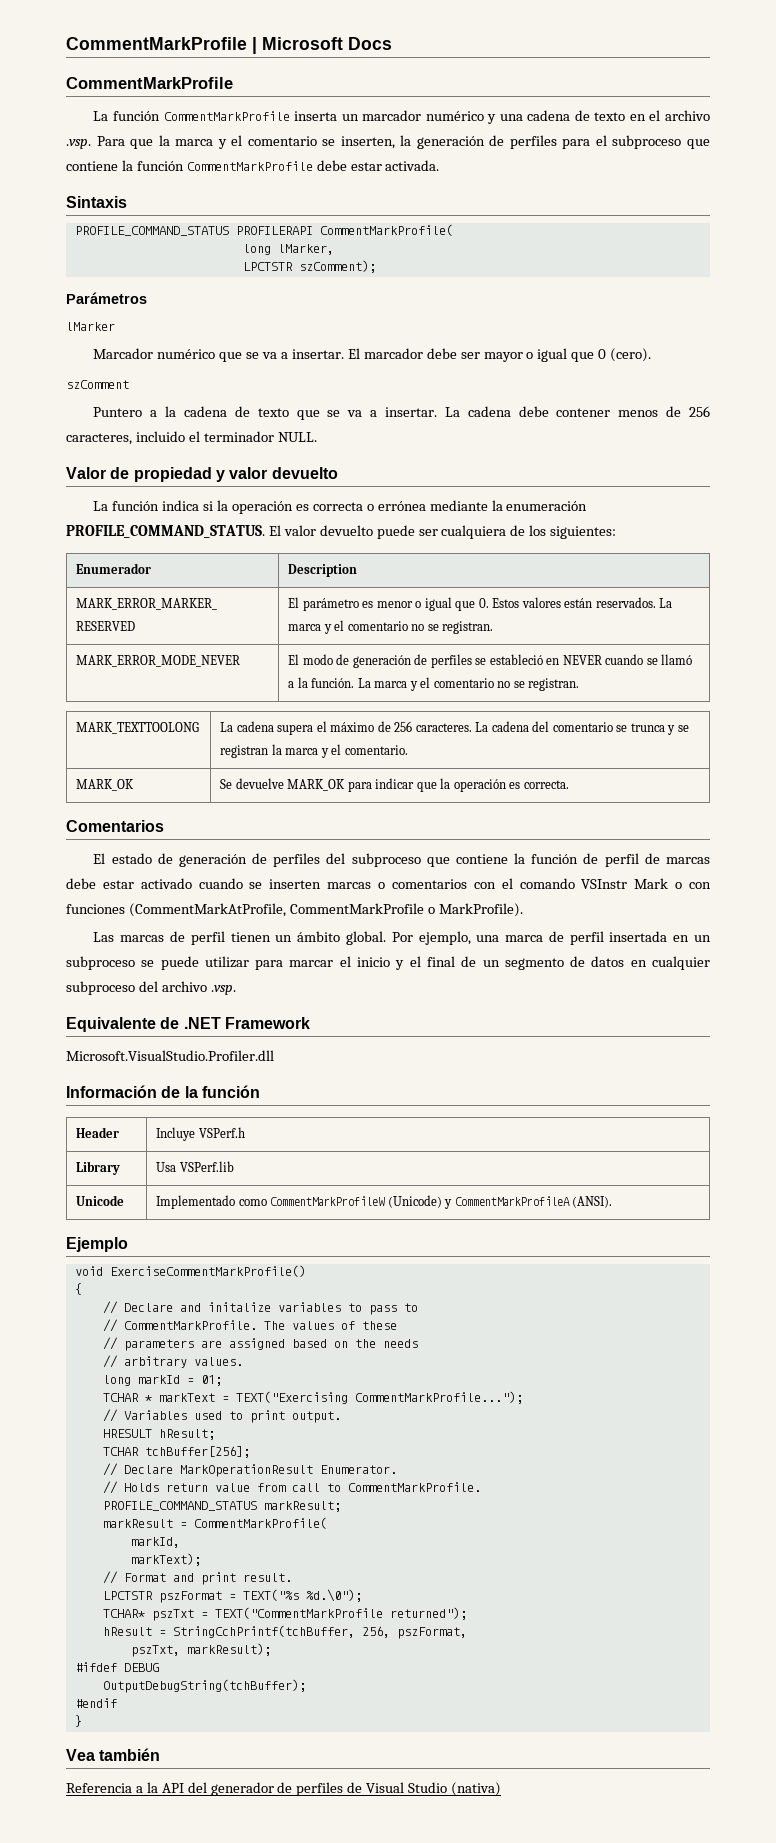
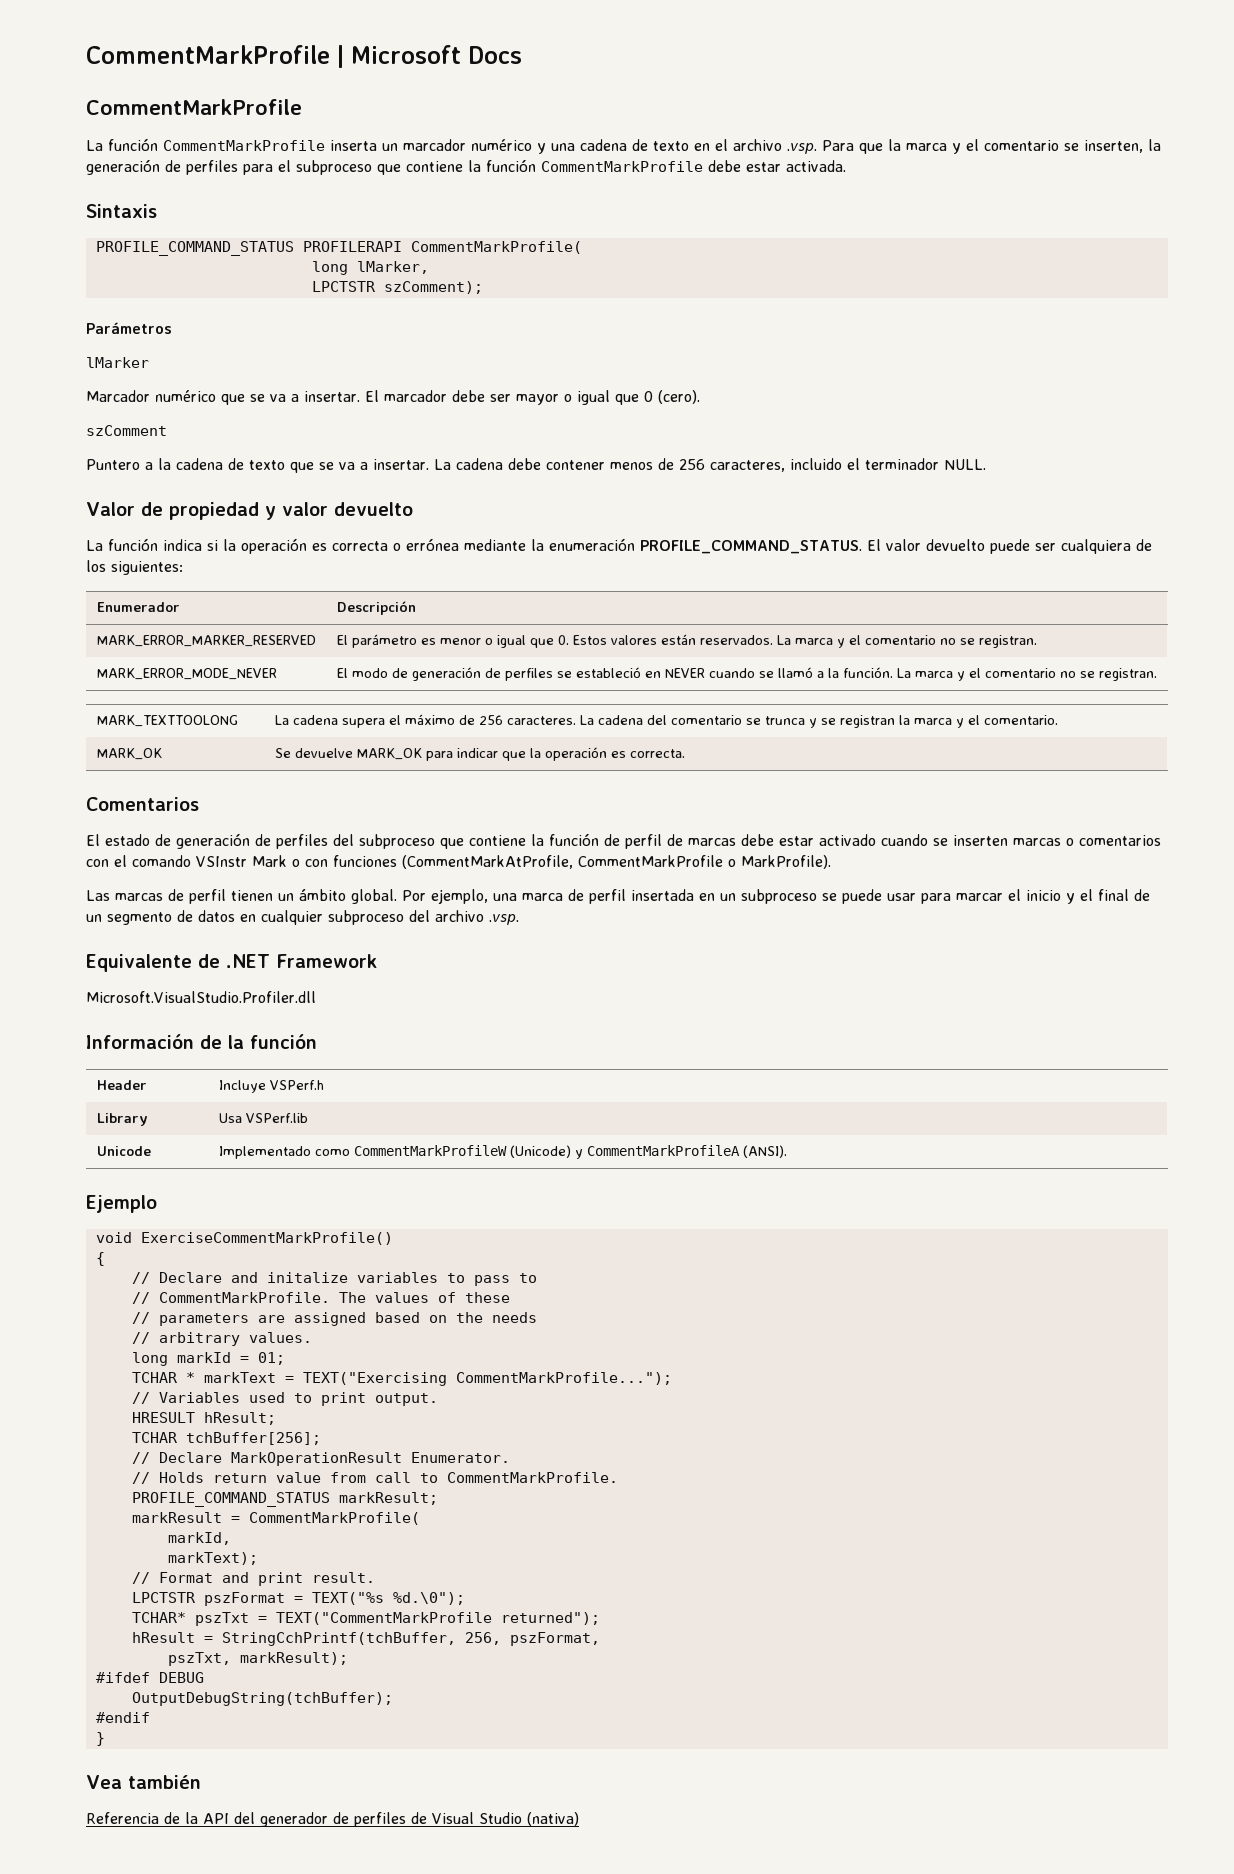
- Enumerador | Description
+ Enumerador | Descripción
- Por ejemplo, una marca de perfil insertada en un subproceso se puede utilizar para marcar el inicio y el final de un segmento de datos en cualquier subproceso del archivo .vsp.
+ Por ejemplo, una marca de perfil insertada en un subproceso se puede usar para marcar el inicio y el final de un segmento de datos en cualquier subproceso del archivo .vsp.
- Referencia a la API del generador de perfiles de Visual Studio (nativa)
+ Referencia de la API del generador de perfiles de Visual Studio (nativa)

